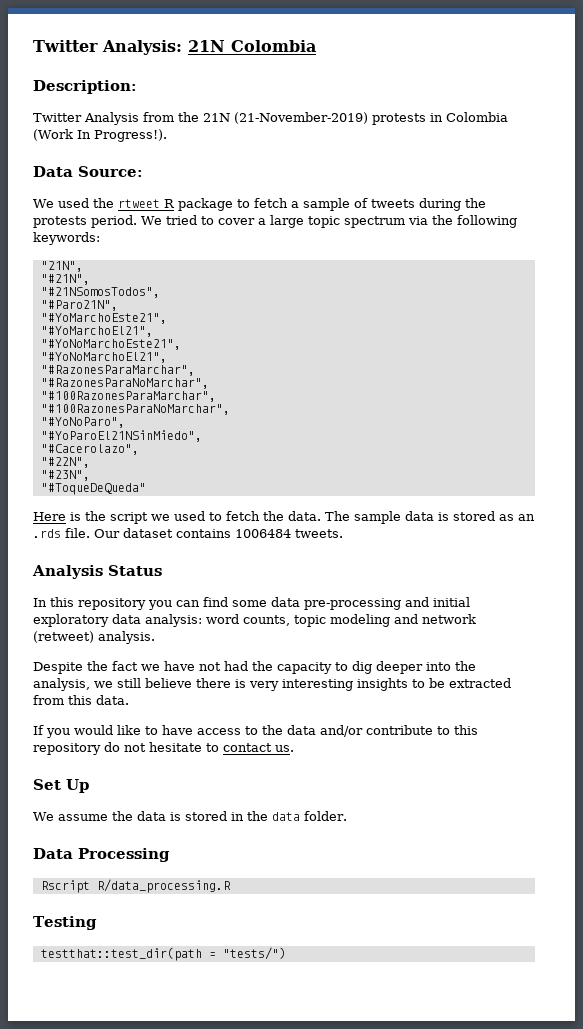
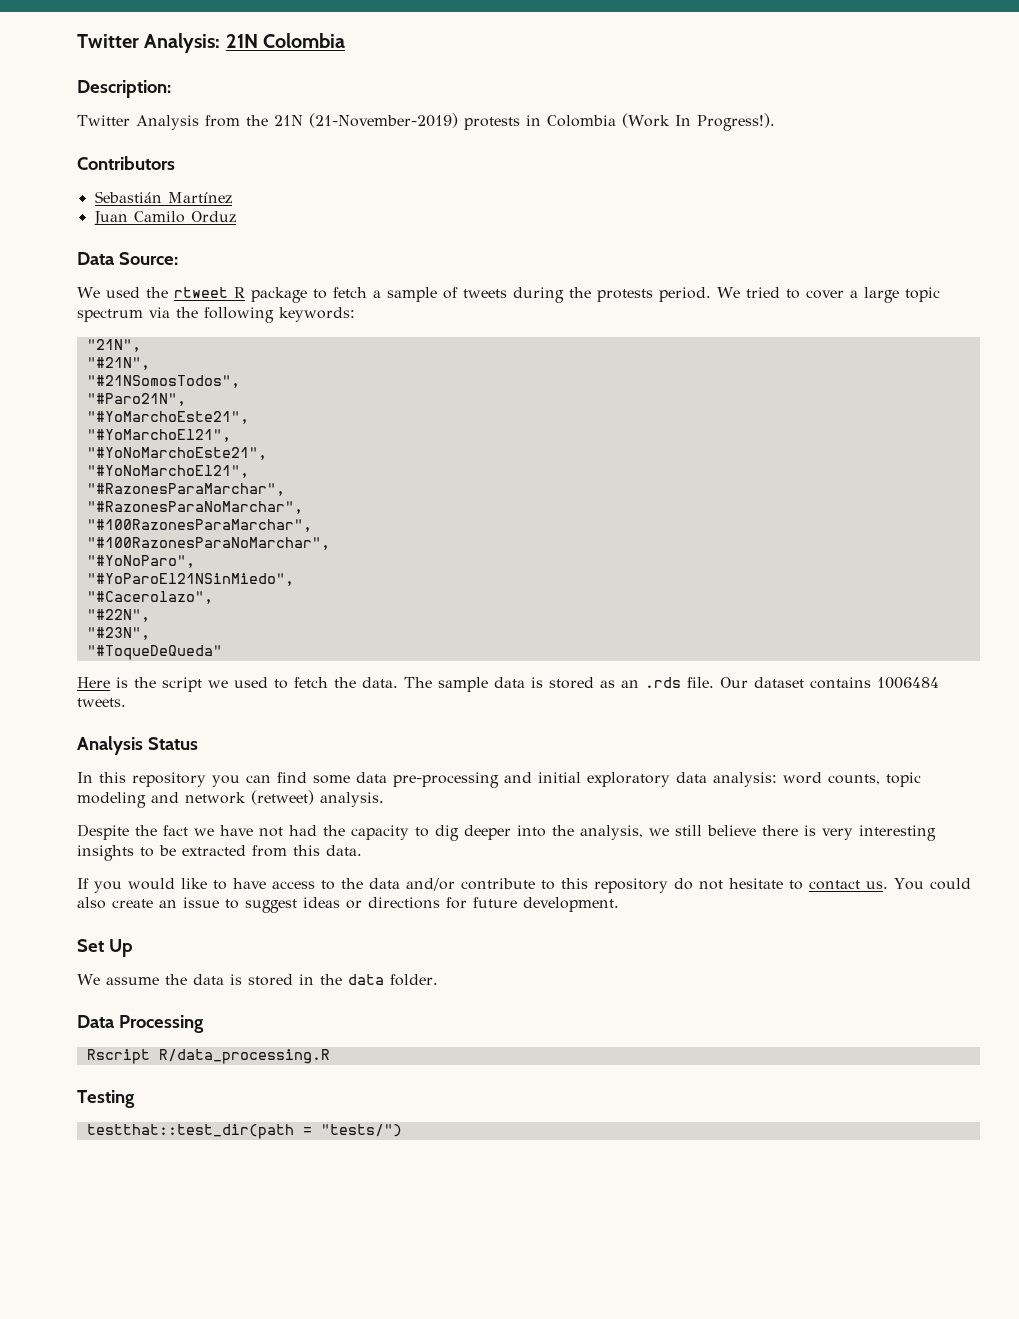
+ Contributors
+ Sebastián Martínez
+ Juan Camilo Orduz
+ You could also create an issue to suggest ideas or directions for future development.

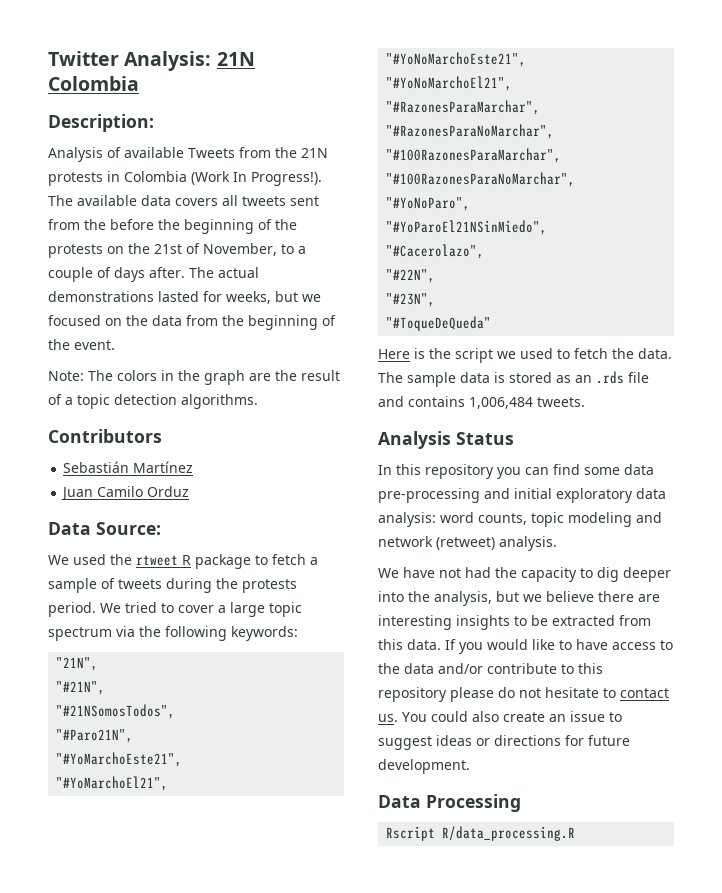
- Twitter Analysis from the 21N (21-November-2019) protests in Colombia (Work In Progress!).
+ Analysis of available Tweets from the 21N protests in Colombia (Work In Progress!). The available data covers all tweets sent from the before the beginning of the protests on the 21st of November, to a couple of days after. The actual demonstrations lasted for weeks, but we focused on the data from the beginning of the event.
+ Note: The colors in the graph are the result of a topic detection algorithms.
- The sample data is stored as an .rds file. Our dataset contains 1006484 tweets.
+ The sample data is stored as an .rds file and contains 1,006,484 tweets.
- Despite the fact we have not had the capacity to dig deeper into the analysis, we still believe there is very interesting insights to be extracted from this data.
- If you would like to have access to the data and/or contribute to this repository do not hesitate to contact us.
+ We have not had the capacity to dig deeper into the analysis, but we believe there are interesting insights to be extracted from this data. If you would like to have access to the data and/or contribute to this repository please do not hesitate to contact us.
- Set Up
- We assume the data is stored in the data folder.
- Testing
- testthat::test_dir(path = "tests/")

